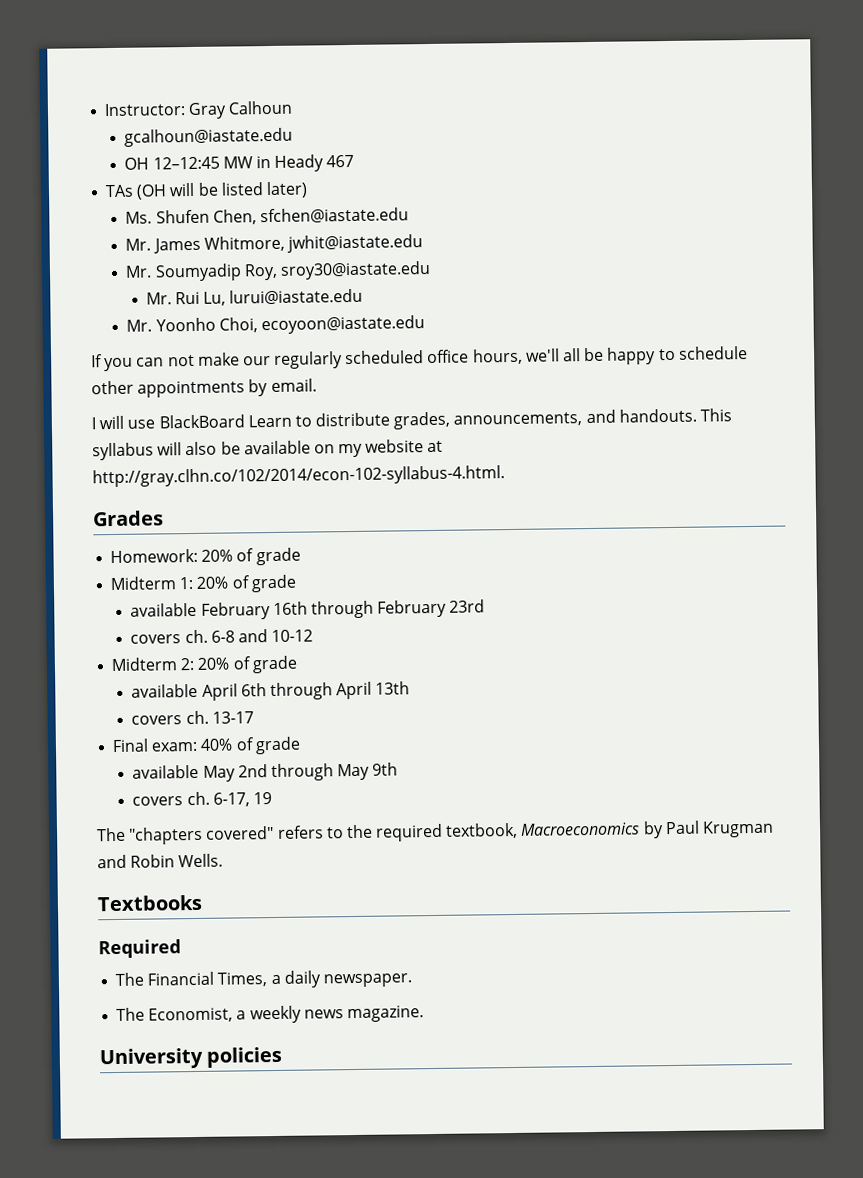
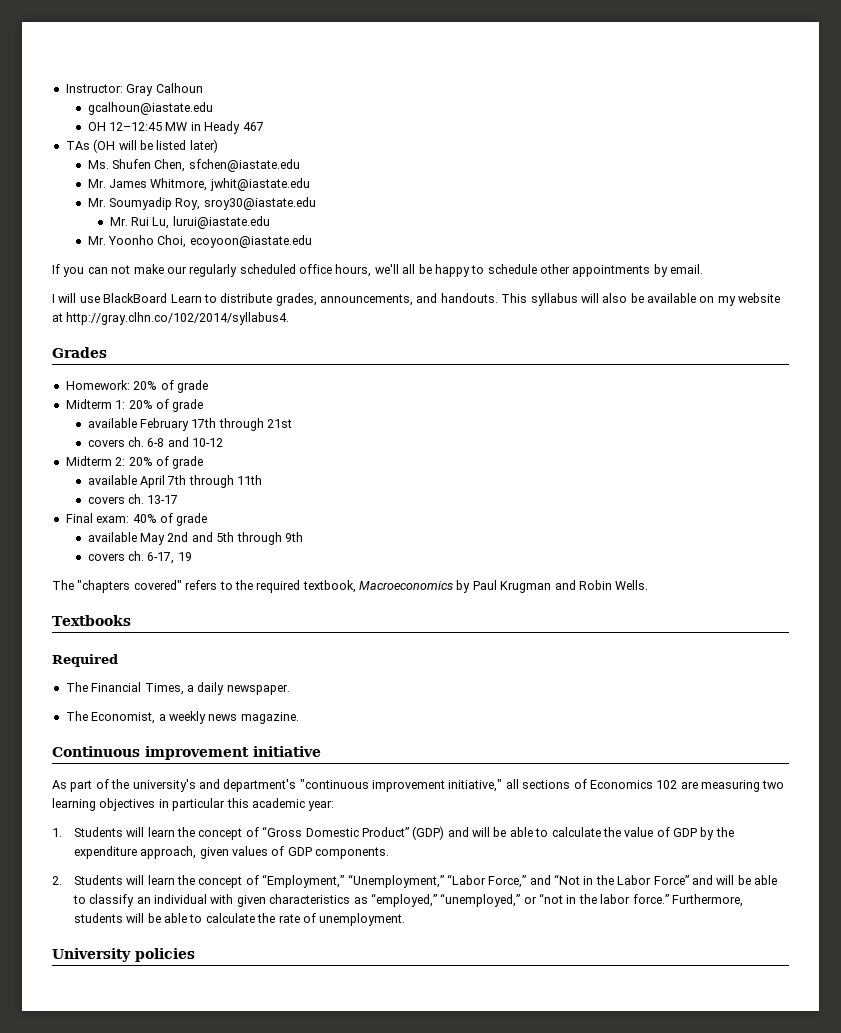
- This syllabus will also be available on my website at http://gray.clhn.co/102/2014/econ-102-syllabus-4.html.
+ This syllabus will also be available on my website at http://gray.clhn.co/102/2014/syllabus4.
- available February 16th through February 23rd
+ available February 17th through 21st
- available April 6th through April 13th
+ available April 7th through 11th
- available May 2nd through May 9th
+ available May 2nd and 5th through 9th
+ Continuous improvement initiative
+ As part of the university's and department's "continuous improvement initiative," all sections of Economics 102 are measuring two learning objectives in particular this academic year:
+ 1. Students will learn the concept of “Gross Domestic Product” (GDP) and will be able to calculate the value of GDP by the expenditure approach, given values of GDP components.
+ 2. Students will learn the concept of “Employment,” “Unemployment,” “Labor Force,” and “Not in the Labor Force” and will be able to classify an individual with given characteristics as “employed,” “unemployed,” or “not in the labor force.” Furthermore, students will be able to calculate the rate of unemployment.

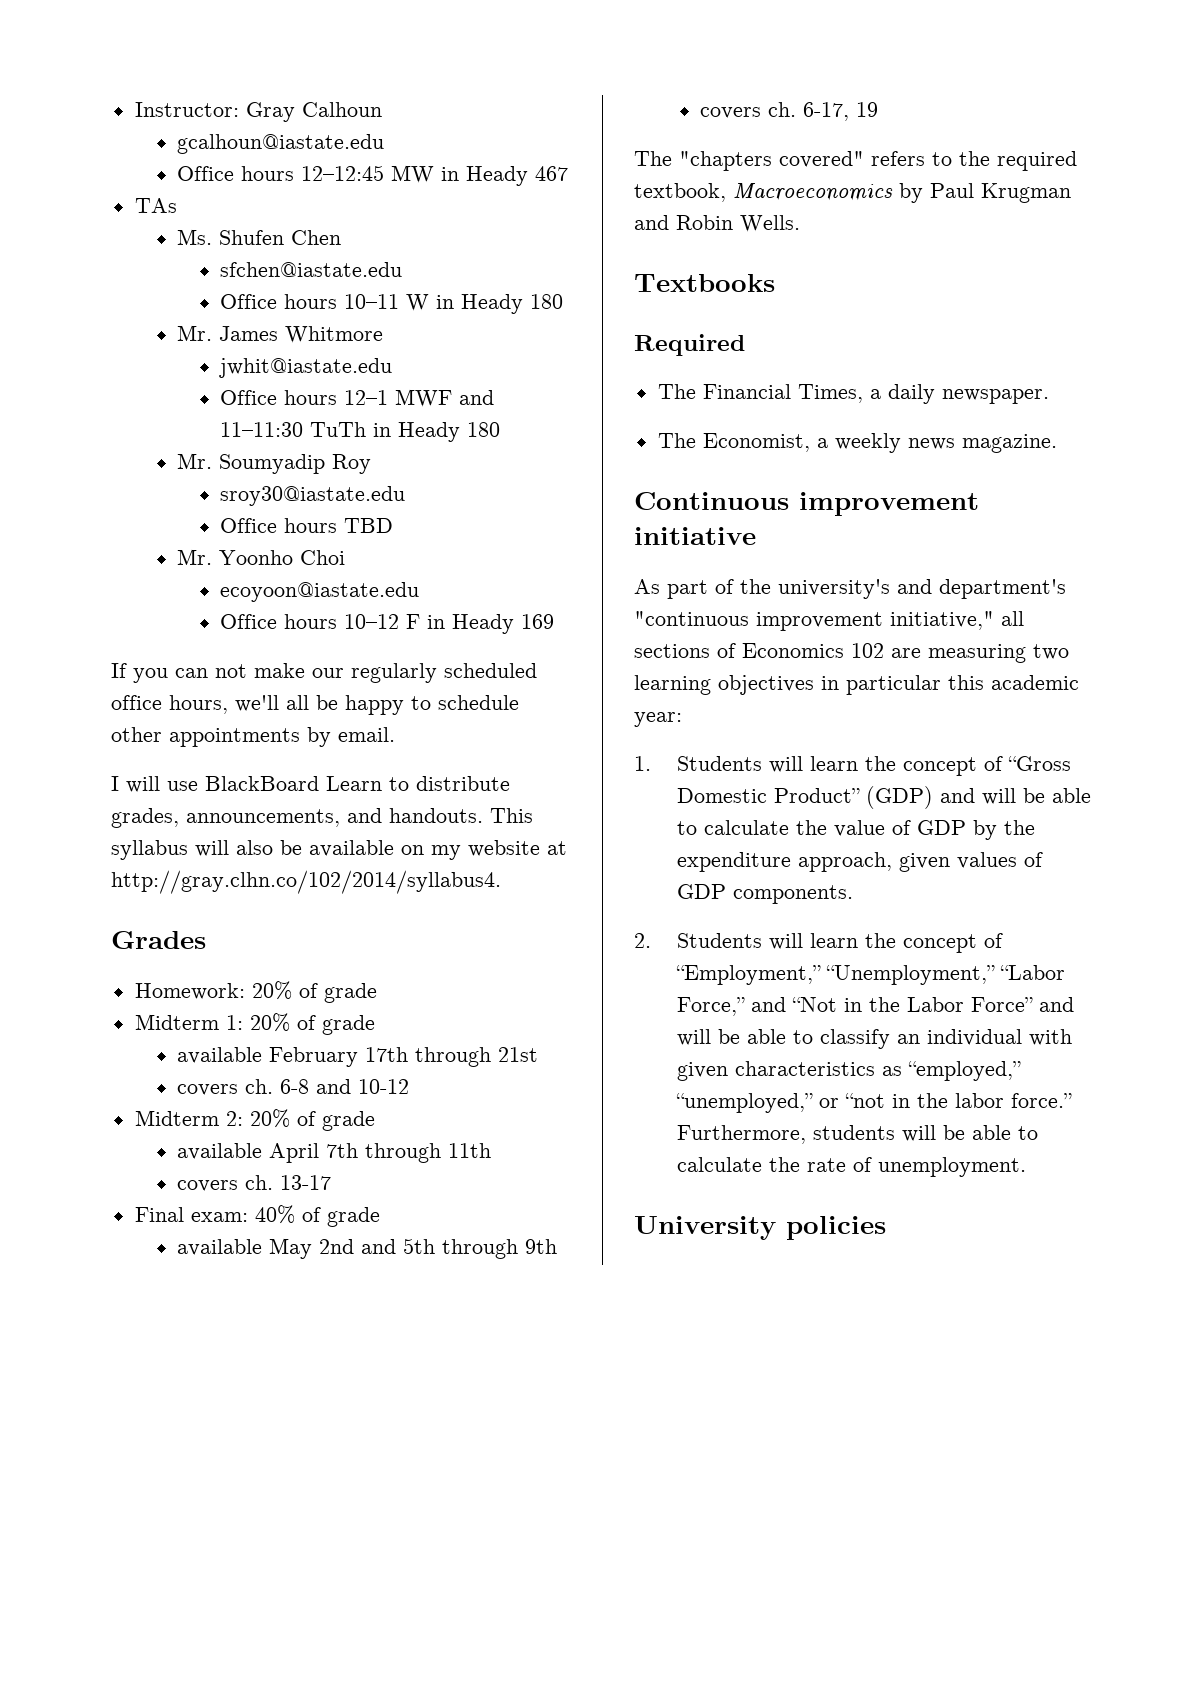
- OH 12–12:45 MW in Heady 467
+ Office hours 12–12:45 MW in Heady 467
- TAs (OH will be listed later)
+ TAs
- Ms. Shufen Chen, sfchen@iastate.edu
+ Ms. Shufen Chen
+ sfchen@iastate.edu
+ Office hours 10–11 W in Heady 180
- Mr. James Whitmore, jwhit@iastate.edu
+ Mr. James Whitmore
+ jwhit@iastate.edu
+ Office hours 12–1 MWF and 11–11:30 TuTh in Heady 180
- Mr. Soumyadip Roy, sroy30@iastate.edu
+ Mr. Soumyadip Roy
+ sroy30@iastate.edu
- Mr. Rui Lu, lurui@iastate.edu
+ Office hours TBD
- Mr. Yoonho Choi, ecoyoon@iastate.edu
+ Mr. Yoonho Choi
+ ecoyoon@iastate.edu
+ Office hours 10–12 F in Heady 169

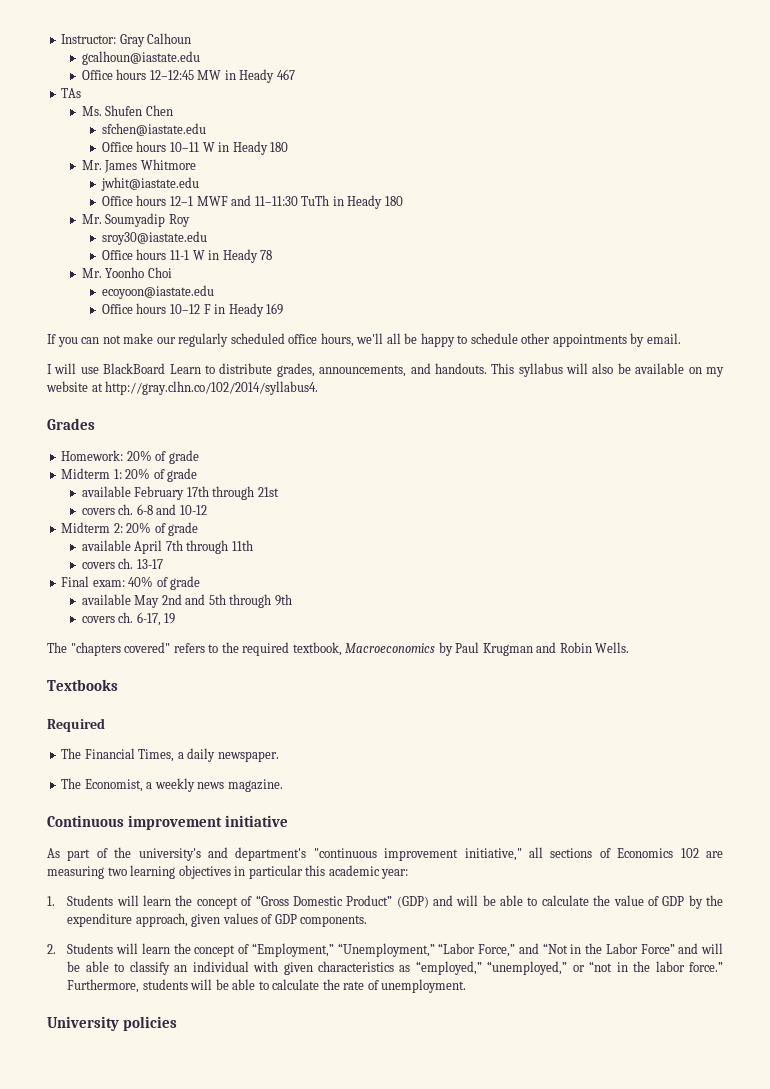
- Office hours TBD
+ Office hours 11-1 W in Heady 78

